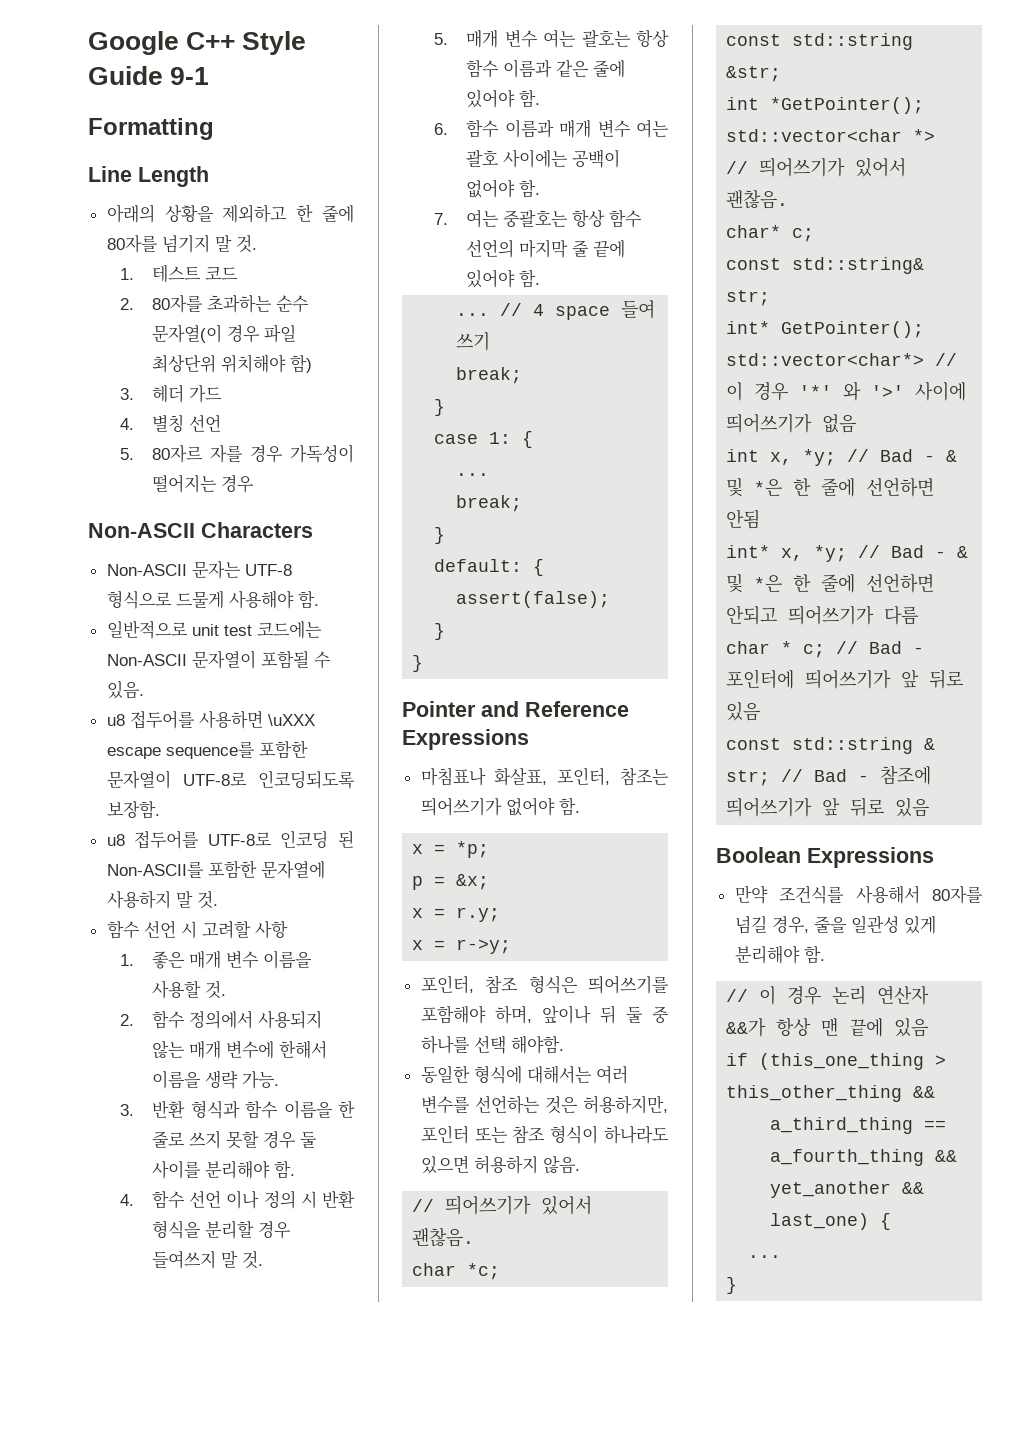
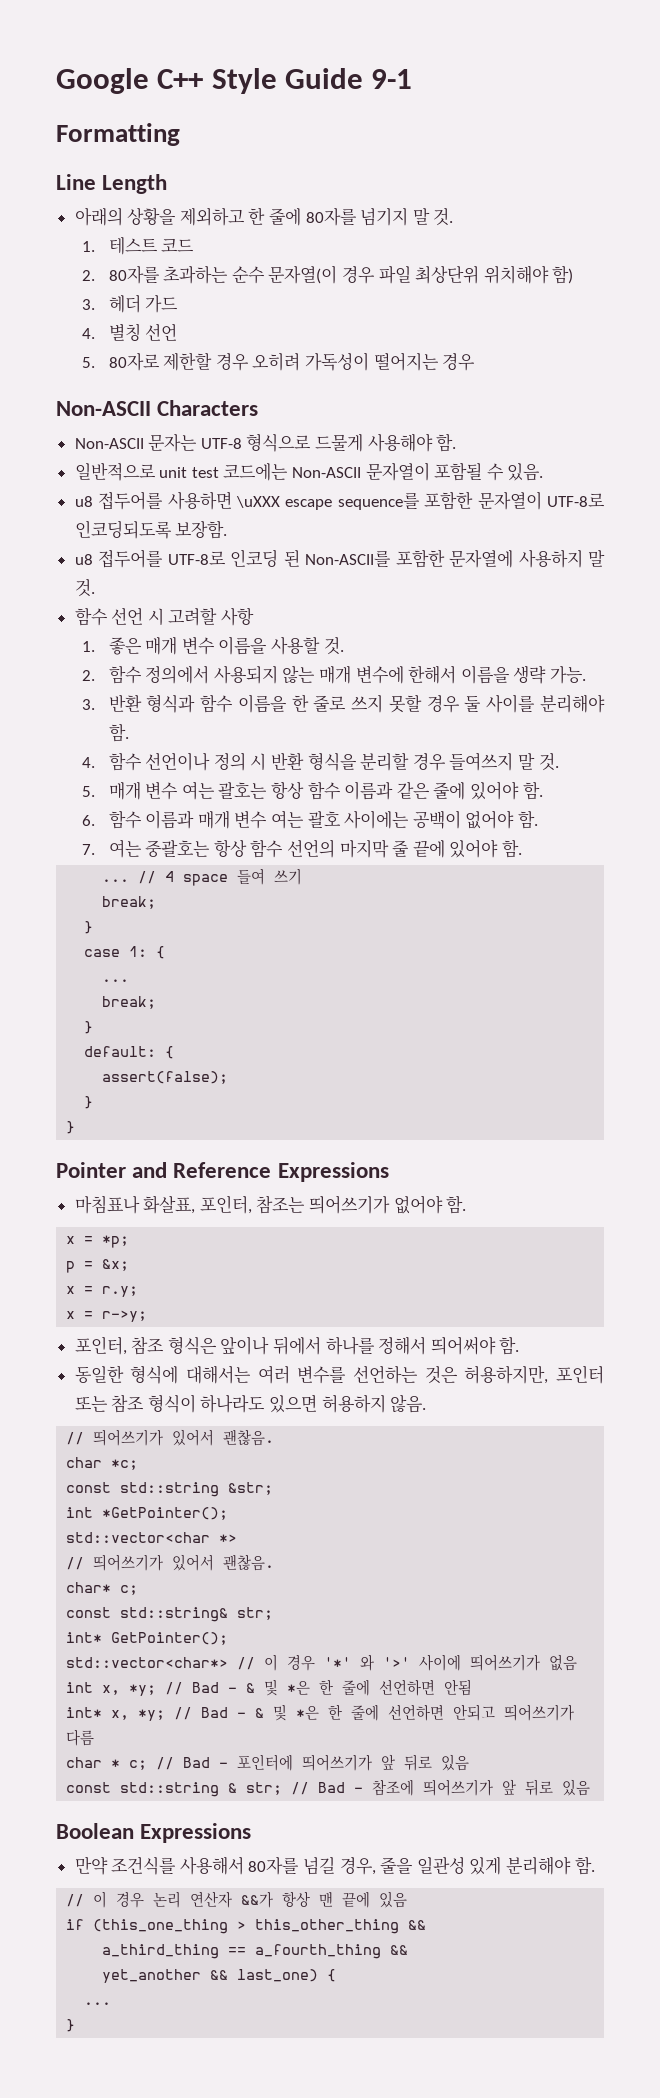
- 5. 80자르 자를 경우 가독성이 떨어지는 경우
+ 5. 80자로 제한할 경우 오히려 가독성이 떨어지는 경우
- 4. 함수 선언 이나 정의 시 반환 형식을 분리할 경우 들여쓰지 말 것.
+ 4. 함수 선언이나 정의 시 반환 형식을 분리할 경우 들여쓰지 말 것.
- 포인터, 참조 형식은 띄어쓰기를 포함해야 하며, 앞이나 뒤 둘 중 하나를 선택 해야함.
+ 포인터, 참조 형식은 앞이나 뒤에서 하나를 정해서 띄어써야 함.

